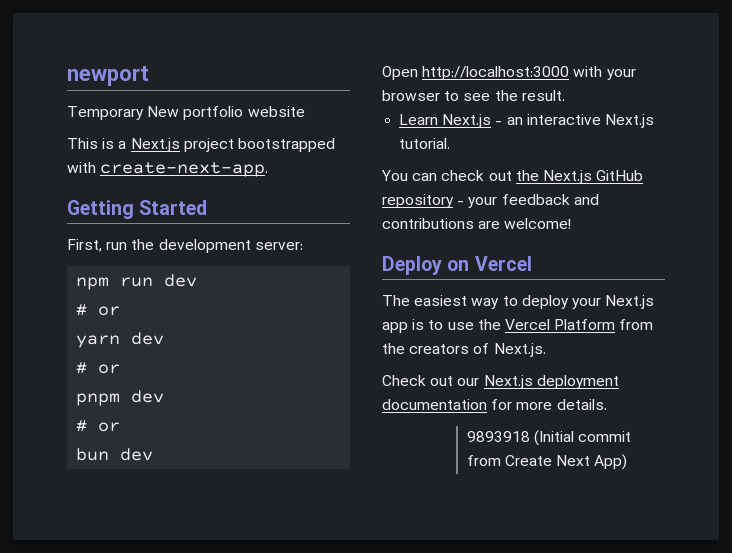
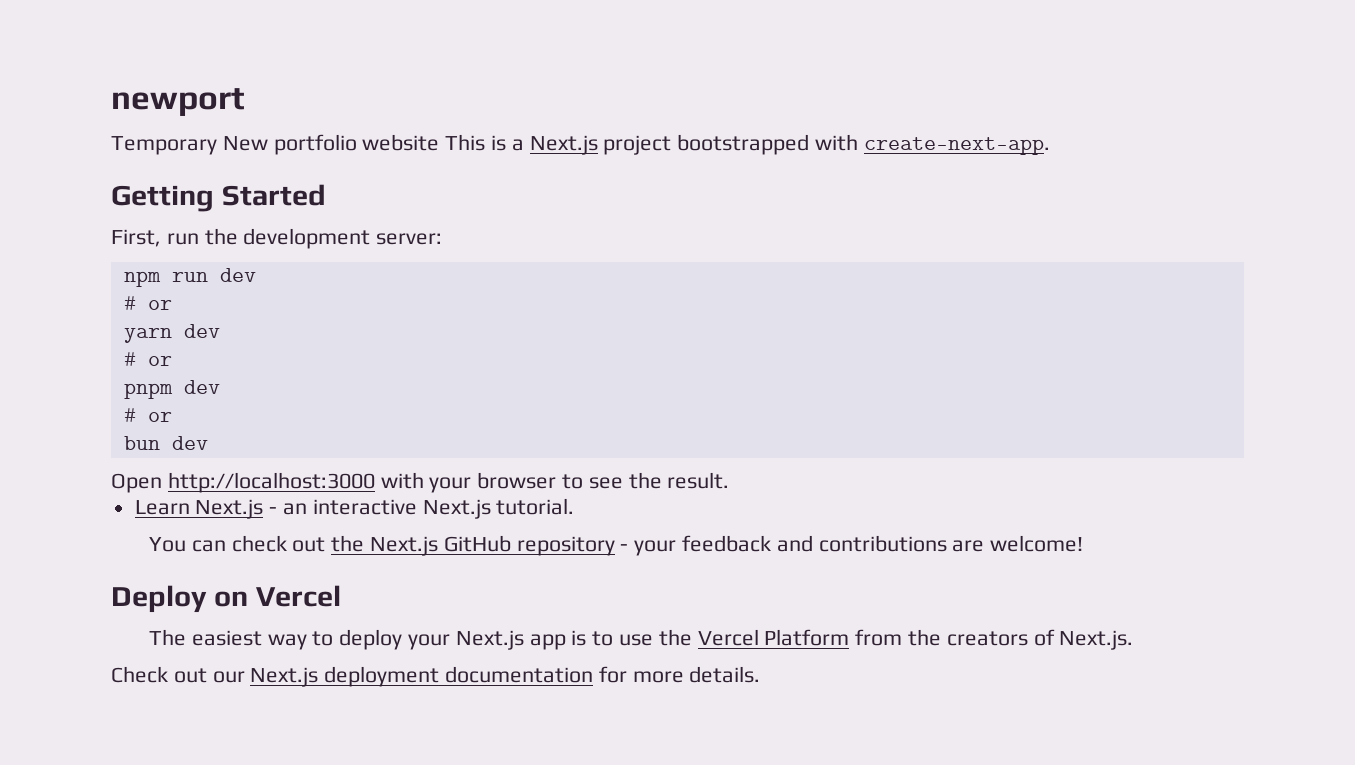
- Temporary New portfolio website
- This is a Next.js project bootstrapped with create-next-app.
+ Temporary New portfolio website This is a Next.js project bootstrapped with create-next-app.
- 9893918 (Initial commit from Create Next App)

